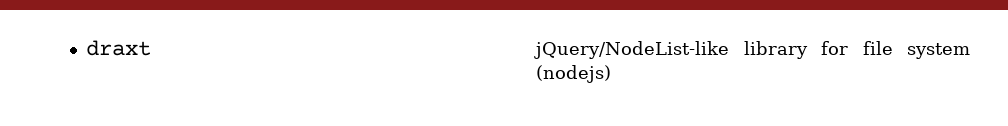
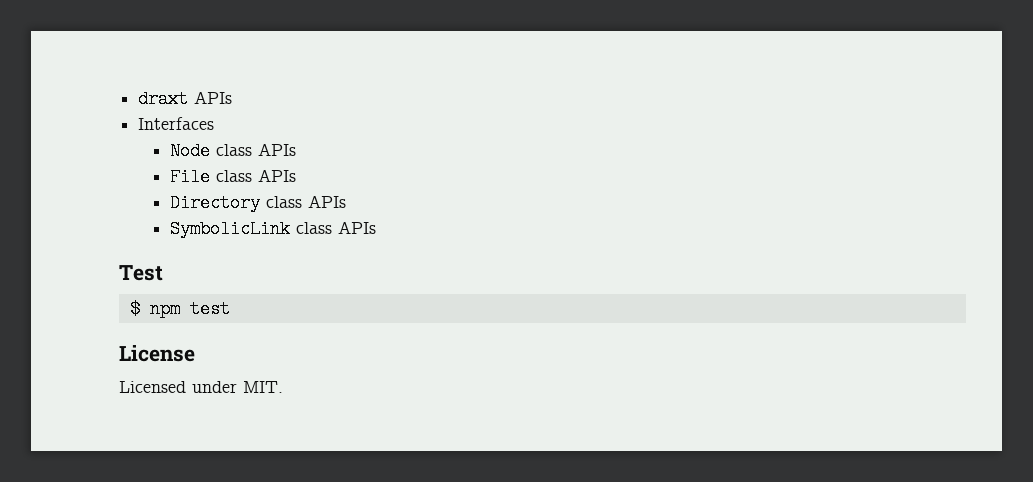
- draxt
- jQuery/NodeList-like library for file system (nodejs)
+ draxt APIs
+ Interfaces
+ Node class APIs
+ File class APIs
+ Directory class APIs
+ SymbolicLink class APIs
+ Test
+ $ npm test
+ License
+ Licensed under MIT.

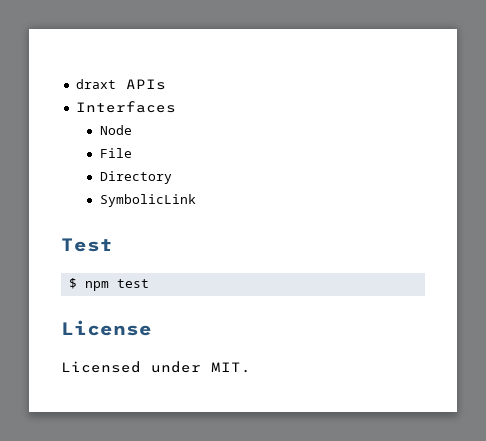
- Node class APIs
+ Node
- File class APIs
+ File
- Directory class APIs
+ Directory
- SymbolicLink class APIs
+ SymbolicLink

